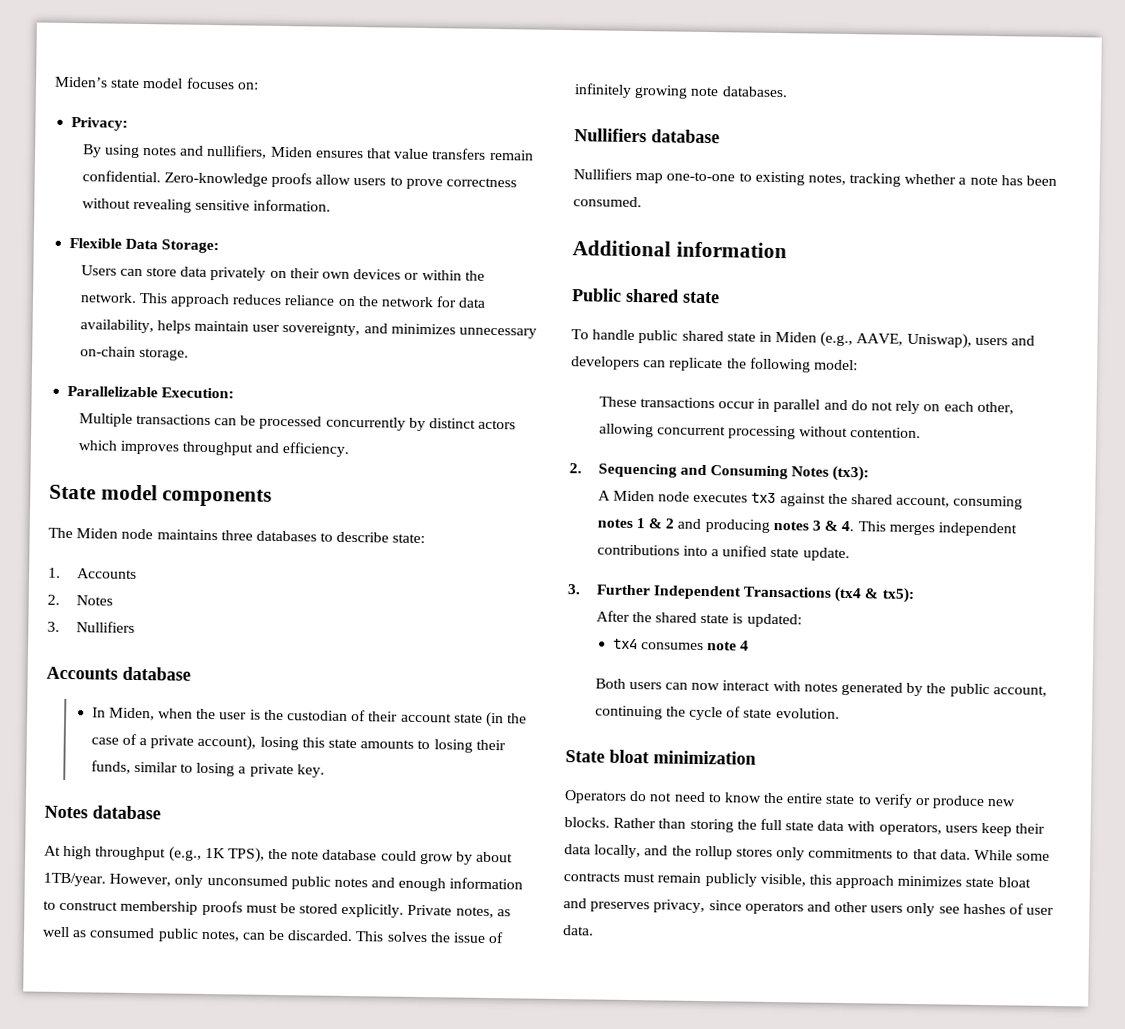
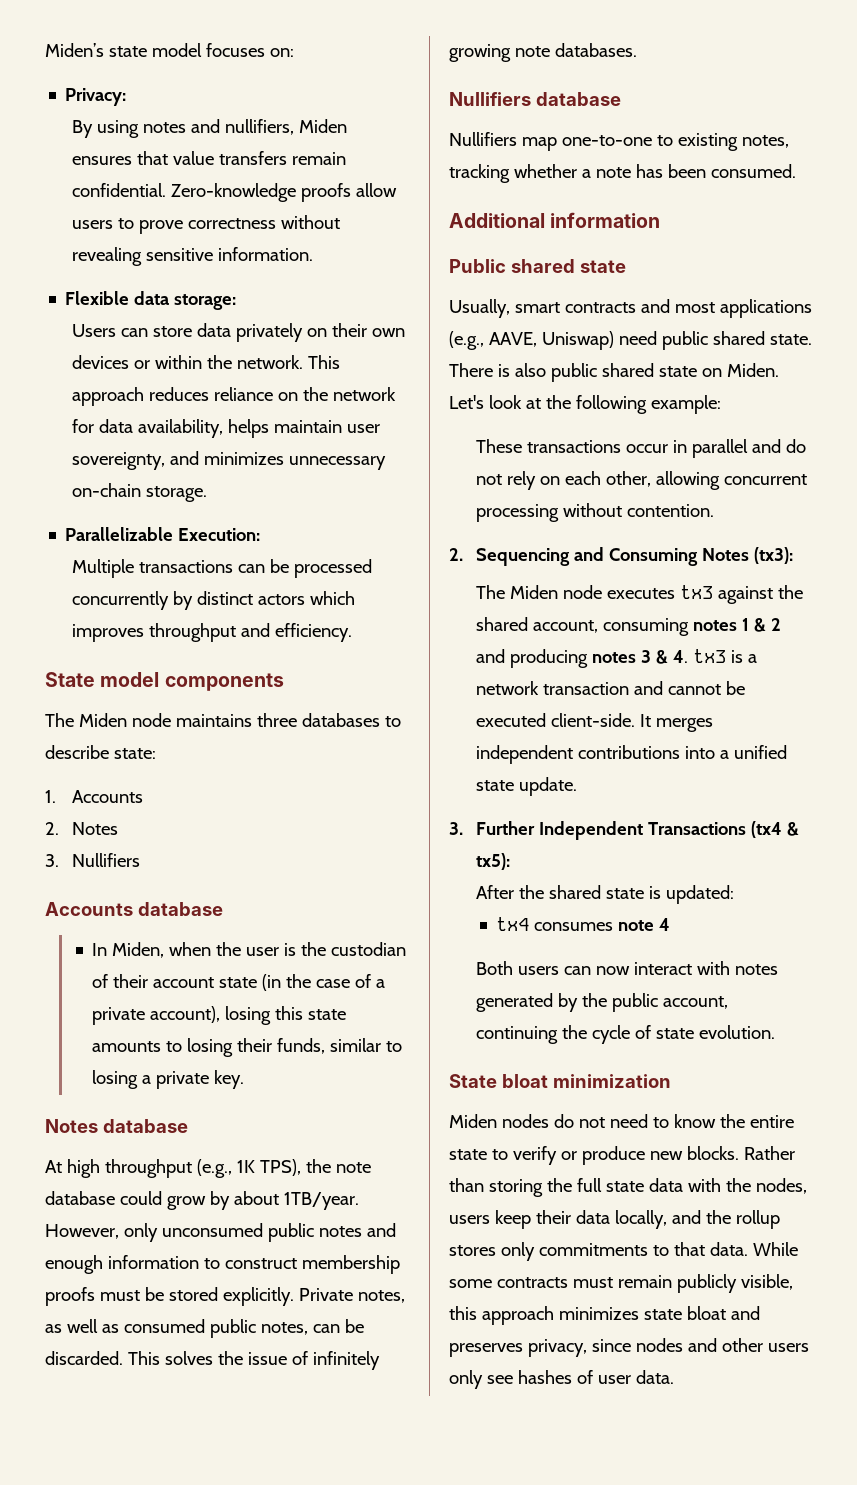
- Flexible Data Storage:
+ Flexible data storage:
- To handle public shared state in Miden (e.g., AAVE, Uniswap), users and developers can replicate the following model:
+ Usually, smart contracts and most applications (e.g., AAVE, Uniswap) need public shared state. There is also public shared state on Miden. Let's look at the following example:
- A Miden node executes tx3 against the shared account, consuming notes 1 & 2 and producing notes 3 & 4. This merges independent contributions into a unified state update.
+ The Miden node executes tx3 against the shared account, consuming notes 1 & 2 and producing notes 3 & 4. tx3 is a network transaction and cannot be executed client-side. It merges independent contributions into a unified state update.
- Operators do not need to know the entire state to verify or produce new blocks.
+ Miden nodes do not need to know the entire state to verify or produce new blocks.
- Rather than storing the full state data with operators, users keep their data locally, and the rollup stores only commitments to that data.
+ Rather than storing the full state data with the nodes, users keep their data locally, and the rollup stores only commitments to that data.
- While some contracts must remain publicly visible, this approach minimizes state bloat and preserves privacy, since operators and other users only see hashes of user data.
+ While some contracts must remain publicly visible, this approach minimizes state bloat and preserves privacy, since nodes and other users only see hashes of user data.

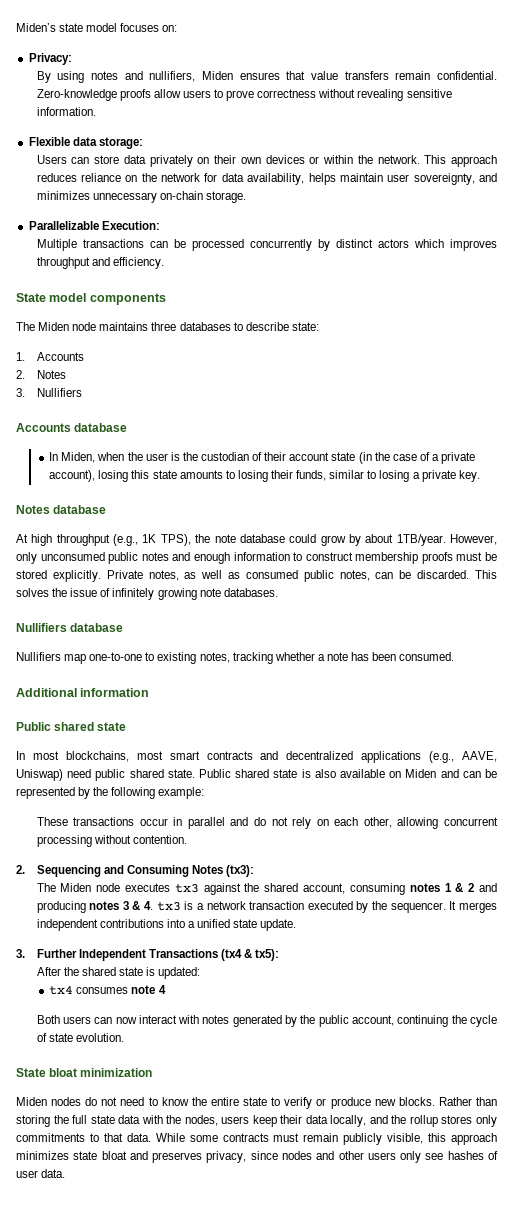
- Usually, smart contracts and most applications (e.g., AAVE, Uniswap) need public shared state.
+ In most blockchains, most smart contracts and decentralized applications (e.g., AAVE, Uniswap) need public shared state.
- There is also public shared state on Miden. Let's look at the following example:
+ Public shared state is also available on Miden and can be represented by the following example:
- The Miden node executes tx3 against the shared account, consuming notes 1 & 2 and producing notes 3 & 4. tx3 is a network transaction and cannot be executed client-side.
+ The Miden node executes tx3 against the shared account, consuming notes 1 & 2 and producing notes 3 & 4. tx3 is a network transaction executed by the sequencer.

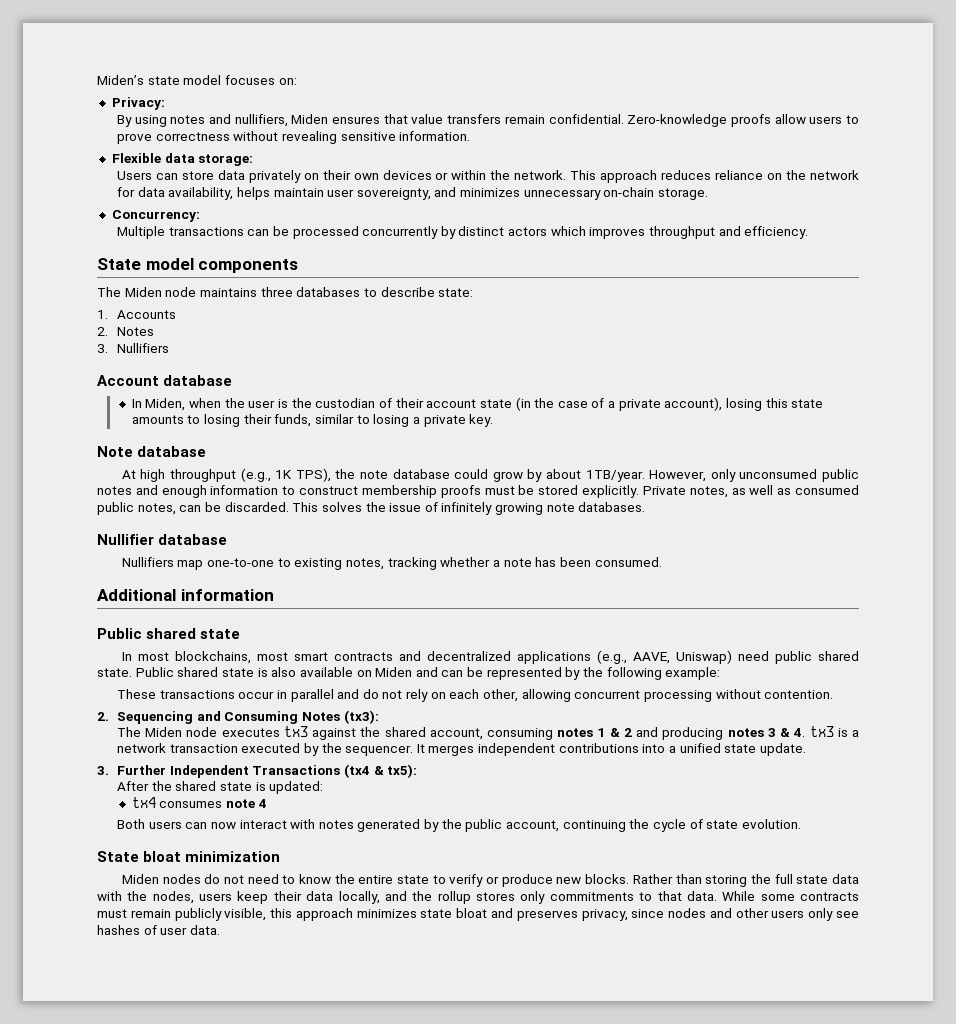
- Parallelizable Execution:
+ Concurrency:
- Accounts database
+ Account database
- Notes database
+ Note database
- Nullifiers database
+ Nullifier database

